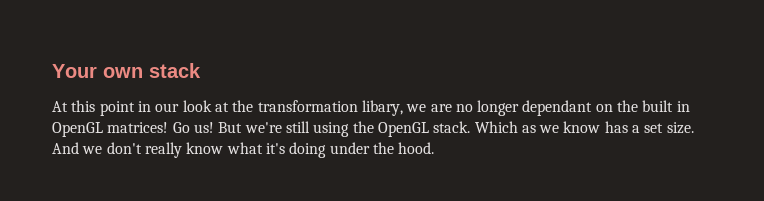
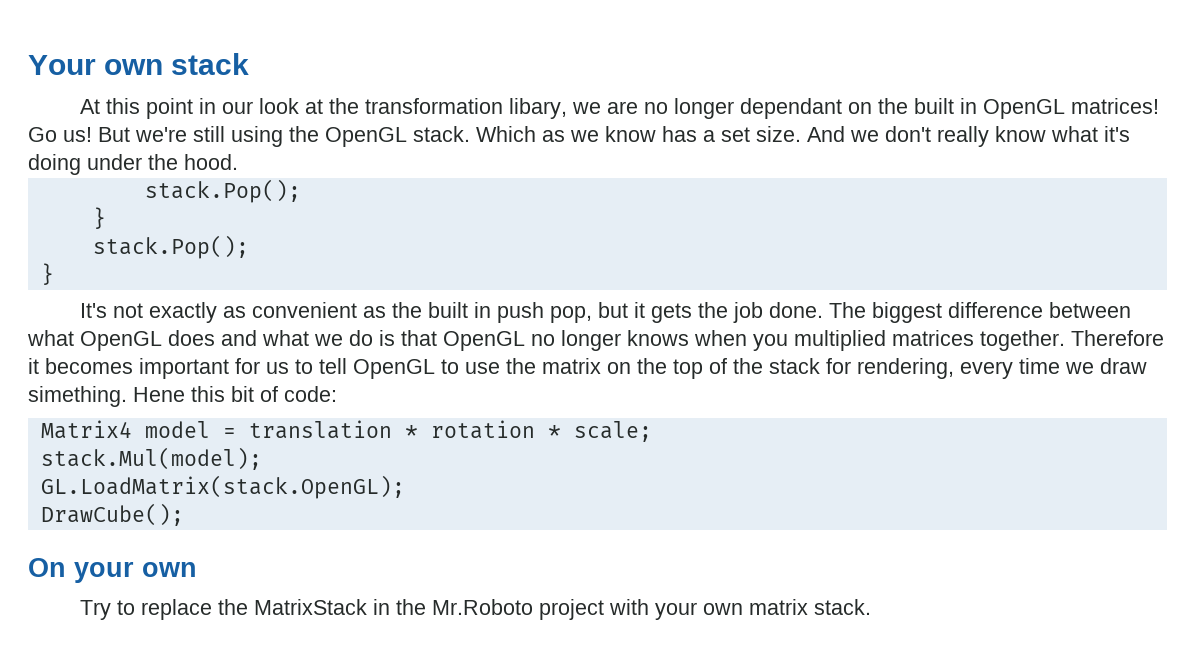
  And we don't really know what it's doing under the hood.
+ stack.Pop();
+ }
+ stack.Pop();
+ }
+ It's not exactly as convenient as the built in push pop, but it gets the job done. The biggest difference between what OpenGL does and what we do is that OpenGL no longer knows when you multiplied matrices together. Therefore it becomes important for us to tell OpenGL to use the matrix on the top of the stack for rendering, every time we draw simething. Hene this bit of code:
+ Matrix4 model = translation * rotation * scale;
+ stack.Mul(model);
+ GL.LoadMatrix(stack.OpenGL);
+ DrawCube();
+ On your own
+ Try to replace the MatrixStack in the Mr.Roboto project with your own matrix stack.

